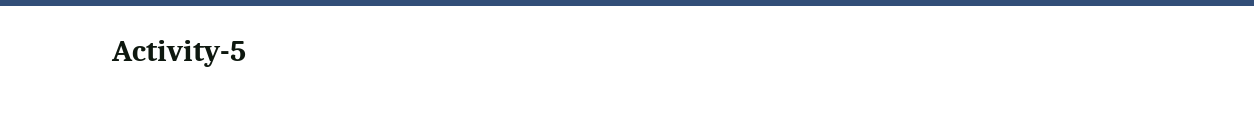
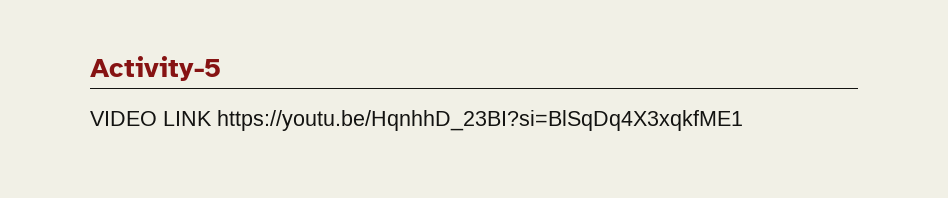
+ VIDEO LINK https://youtu.be/HqnhhD_23BI?si=BlSqDq4X3xqkfME1

